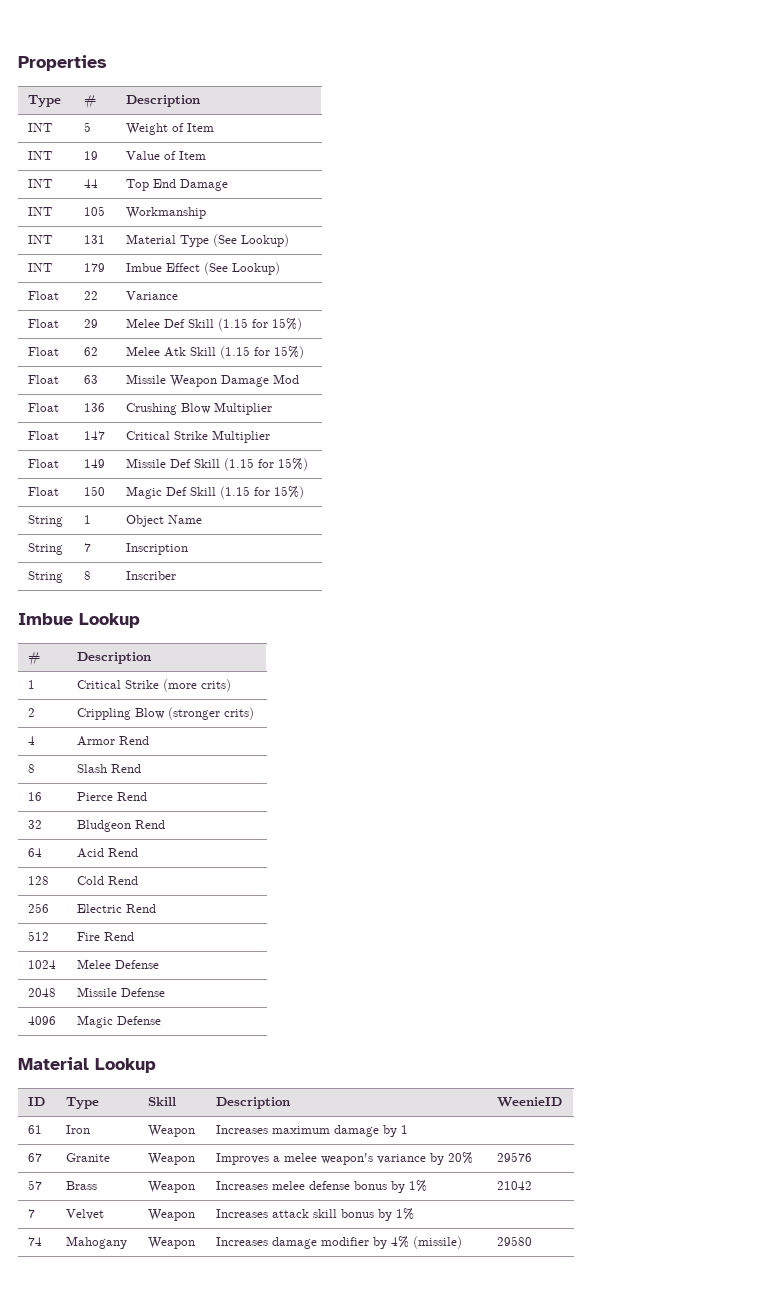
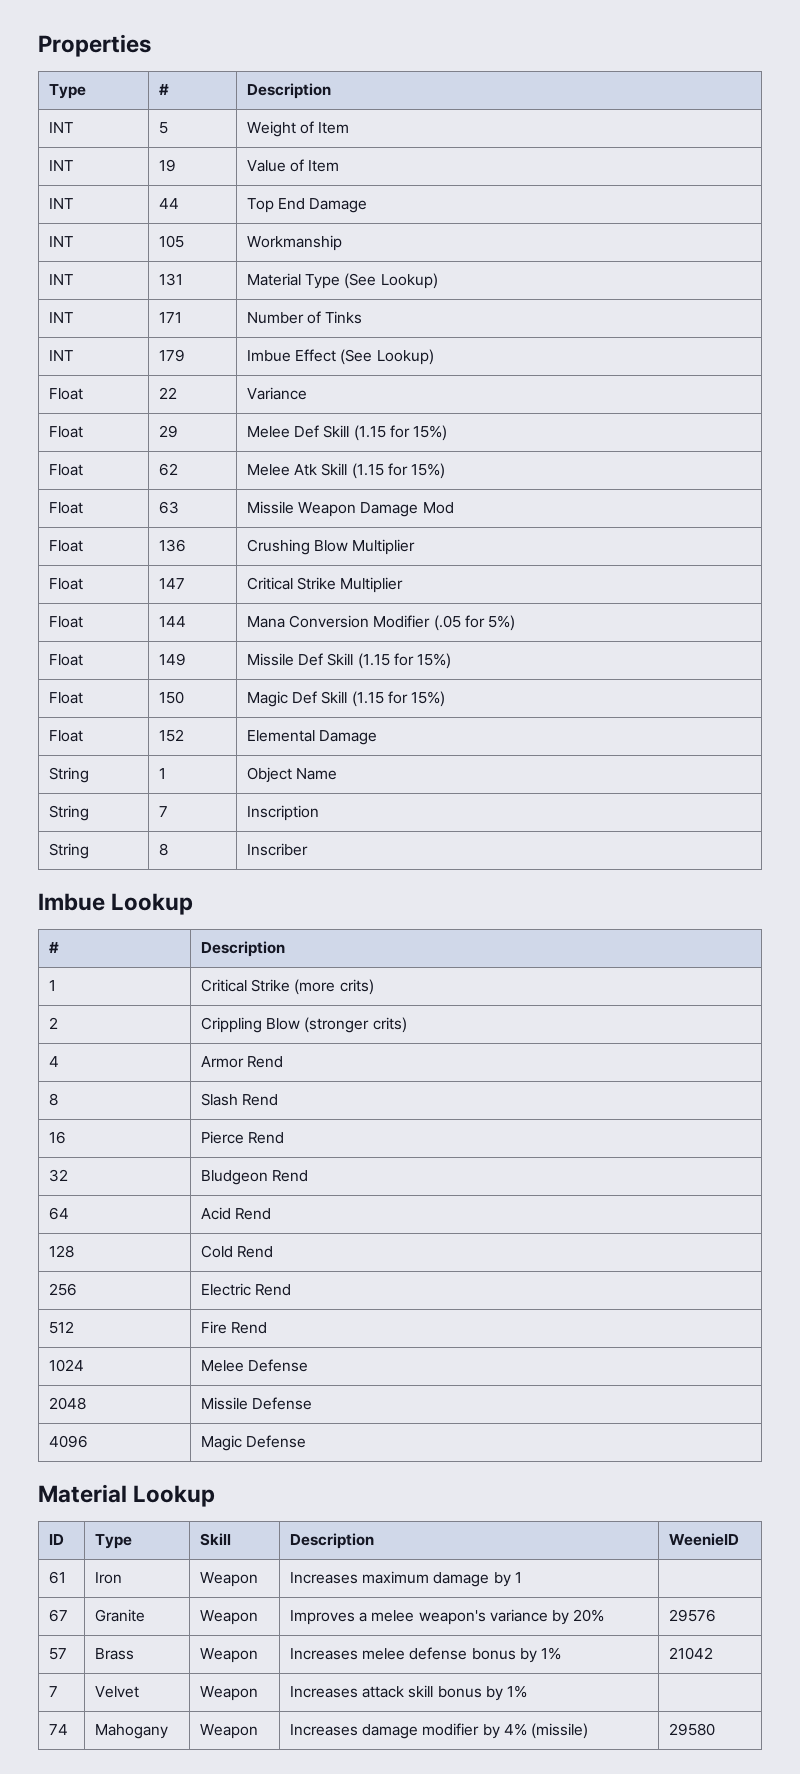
+ INT | 171 | Number of Tinks
+ Float | 144 | Mana Conversion Modifier (.05 for 5%)
+ Float | 152 | Elemental Damage

